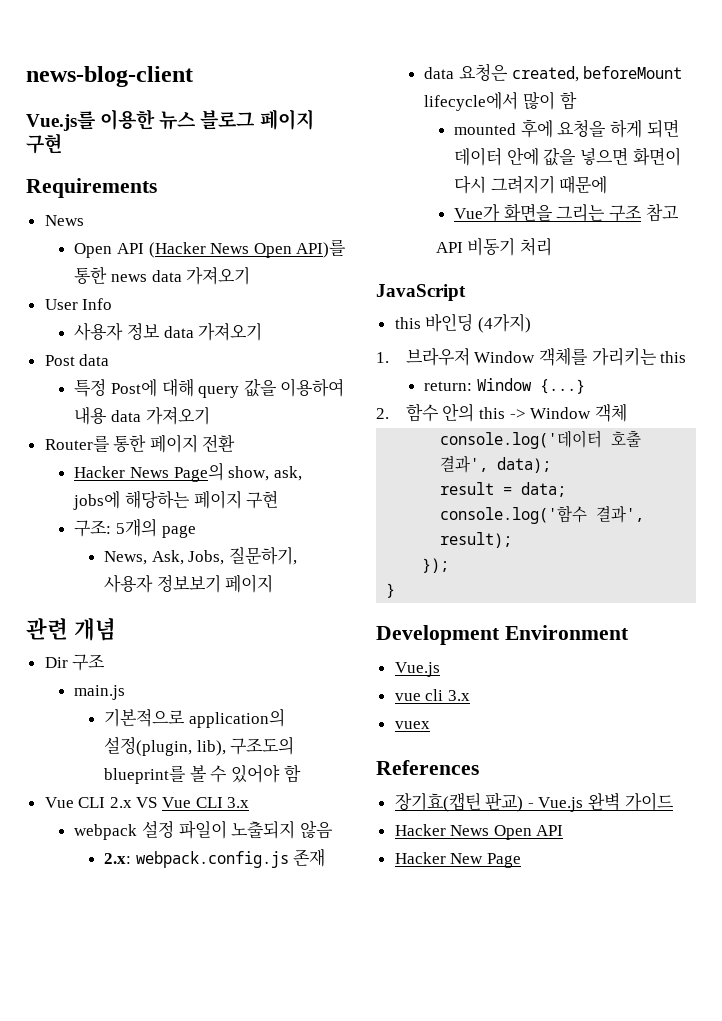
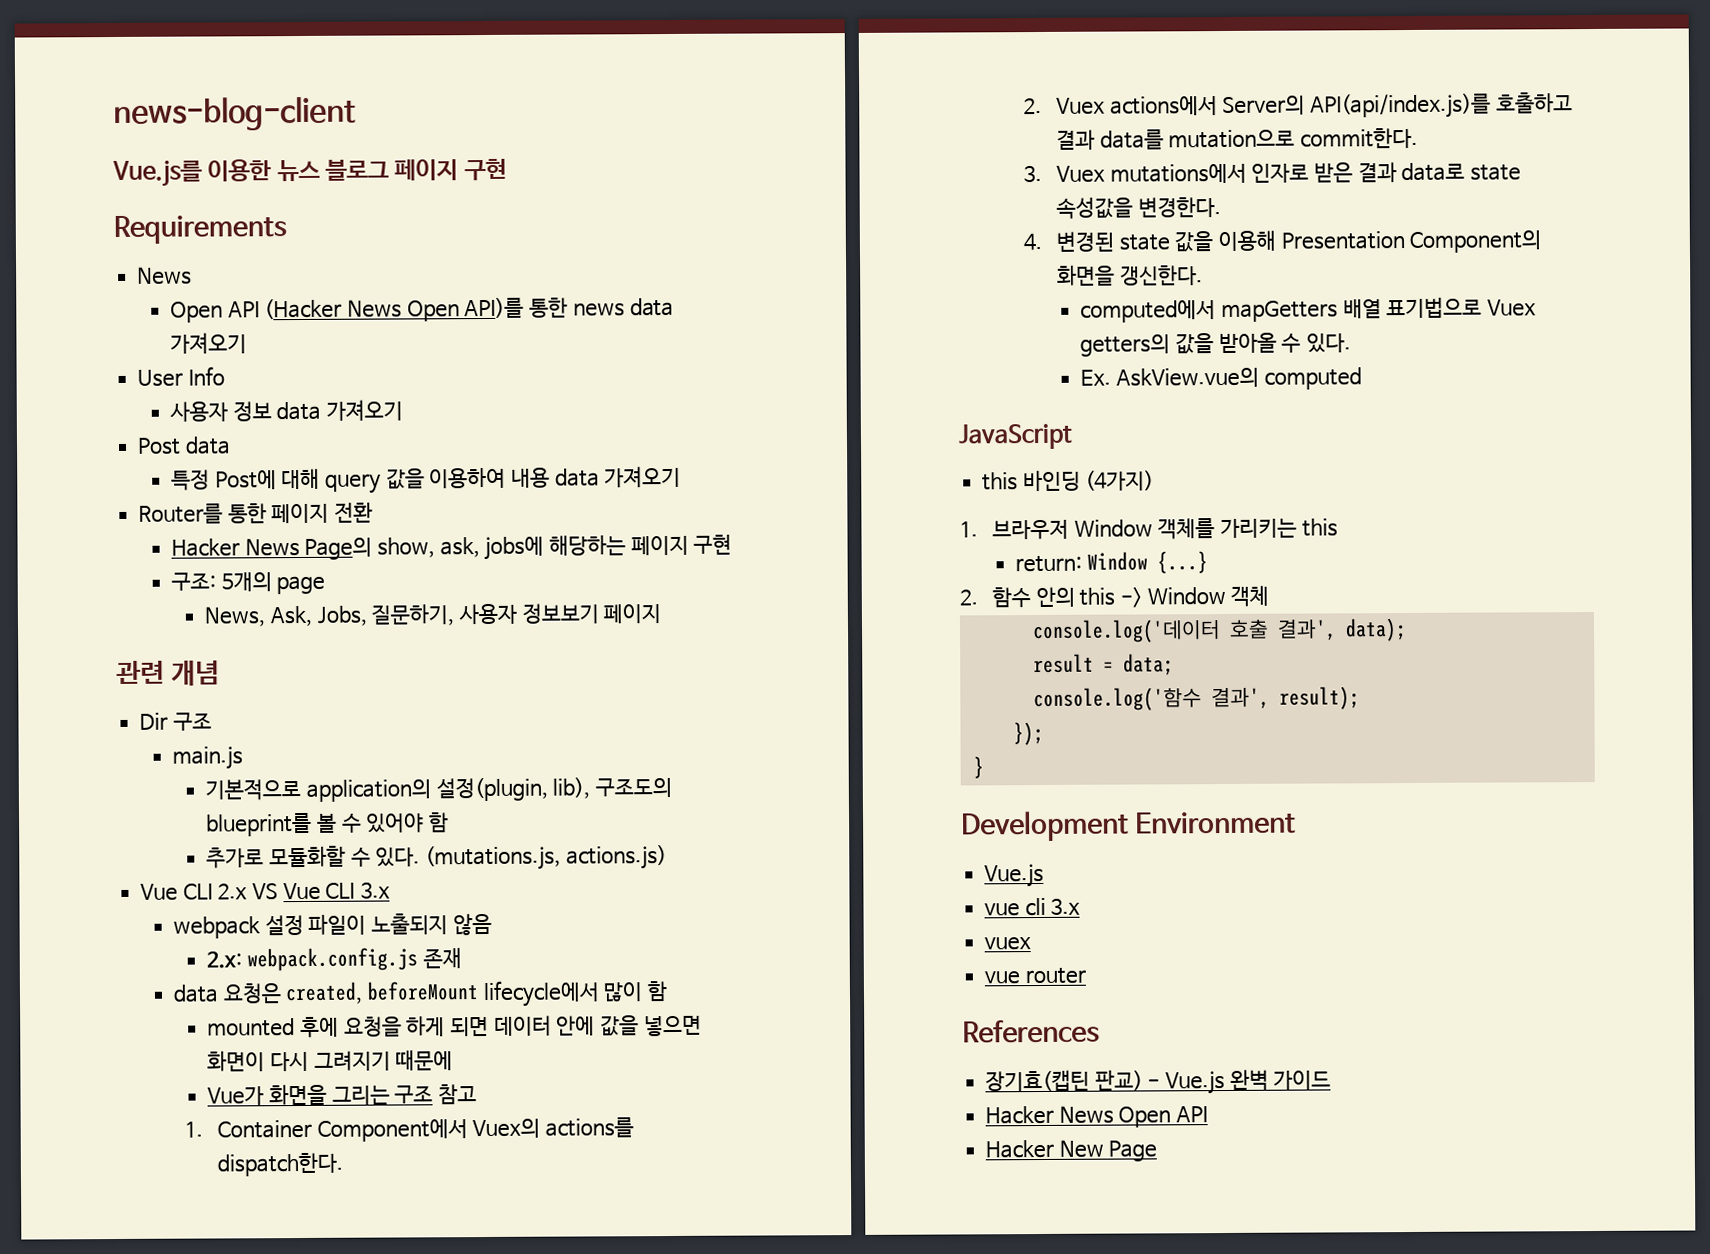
+ 추가로 모듈화할 수 있다. (mutations.js, actions.js)
- API 비동기 처리
+ 1. Container Component에서 Vuex의 actions를 dispatch한다.
+ 2. Vuex actions에서 Server의 API(api/index.js)를 호출하고 결과 data를 mutation으로 commit한다.
+ 3. Vuex mutations에서 인자로 받은 결과 data로 state 속성값을 변경한다.
+ 4. 변경된 state 값을 이용해 Presentation Component의 화면을 갱신한다.
+ computed에서 mapGetters 배열 표기법으로 Vuex getters의 값을 받아올 수 있다.
+ Ex. AskView.vue의 computed
+ vue router

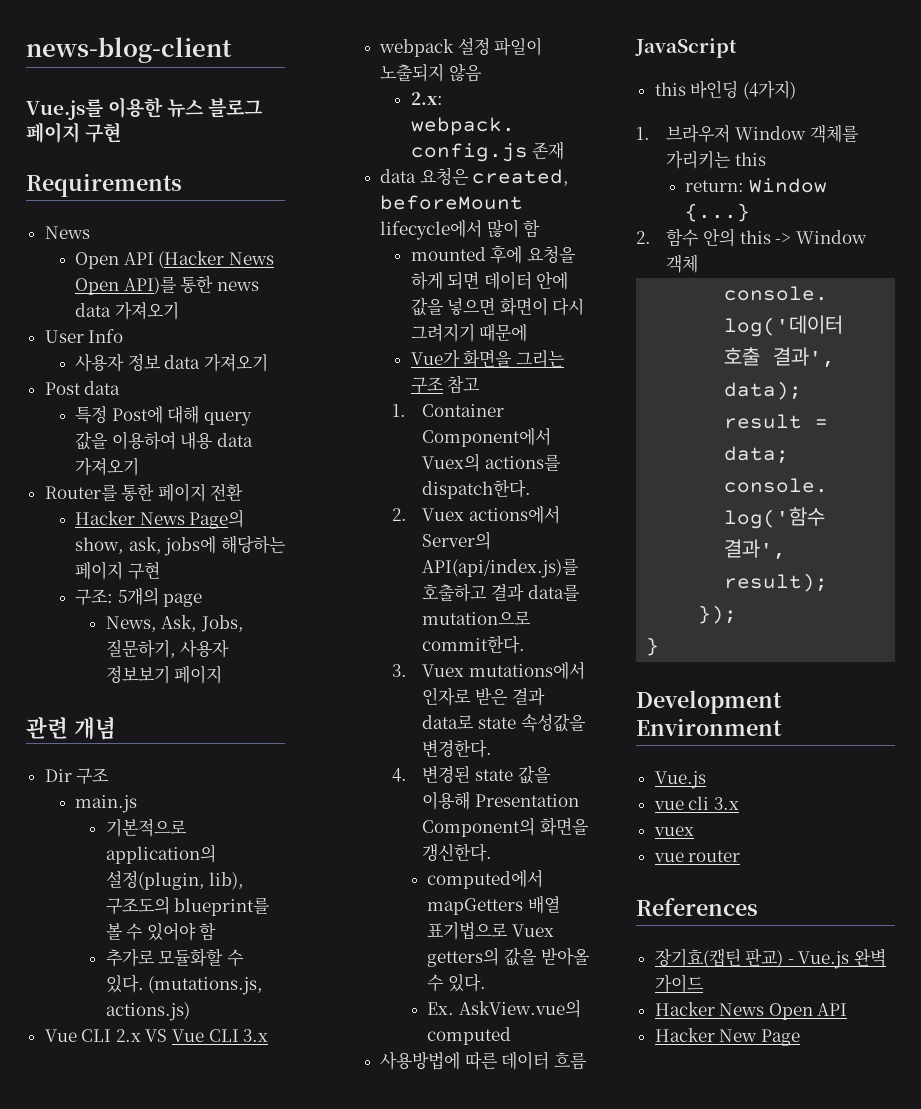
+ 사용방법에 따른 데이터 흐름

